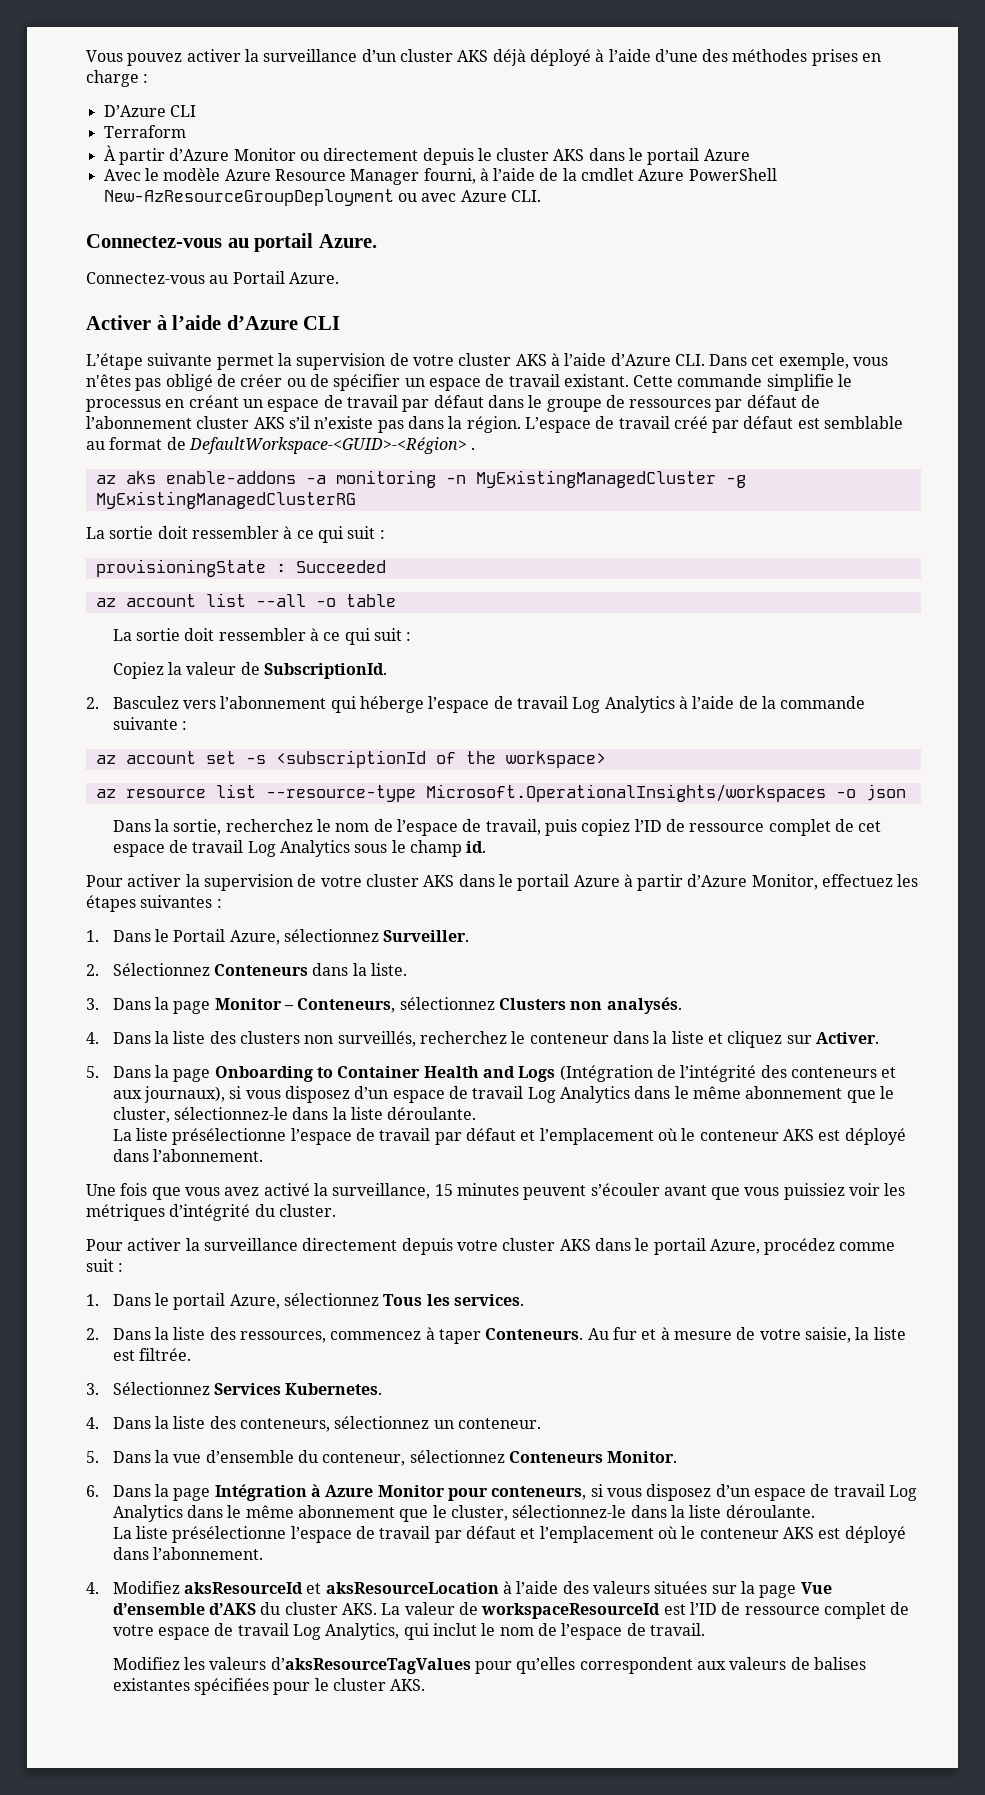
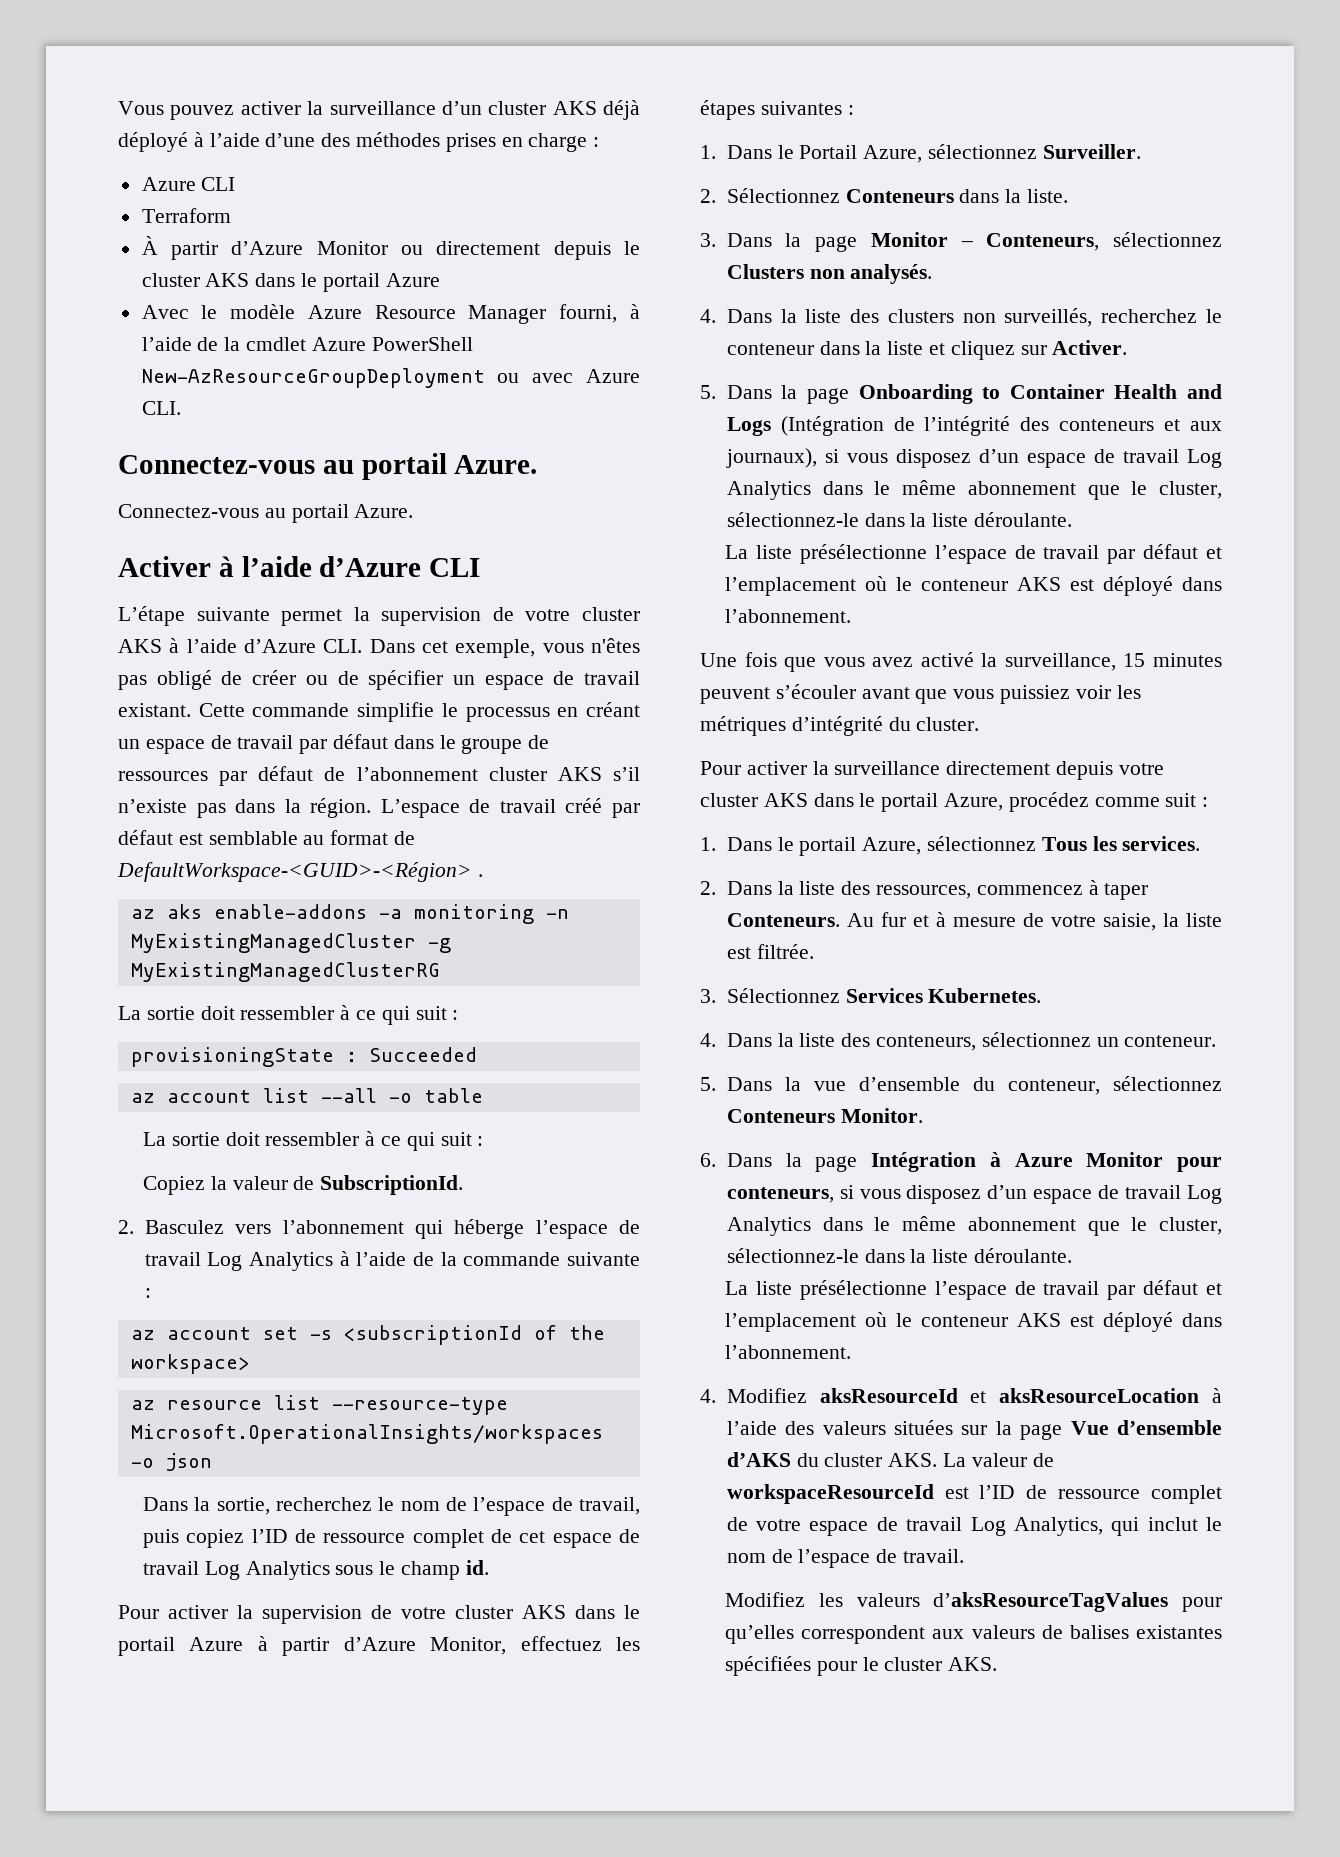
- D’Azure CLI
+ Azure CLI
  Avec le modèle Azure Resource Manager fourni, à l’aide de la cmdlet Azure PowerShell New-AzResourceGroupDeployment ou avec Azure CLI.
  Connectez-vous au portail Azure.
- Connectez-vous au Portail Azure.
+ Connectez-vous au portail Azure.

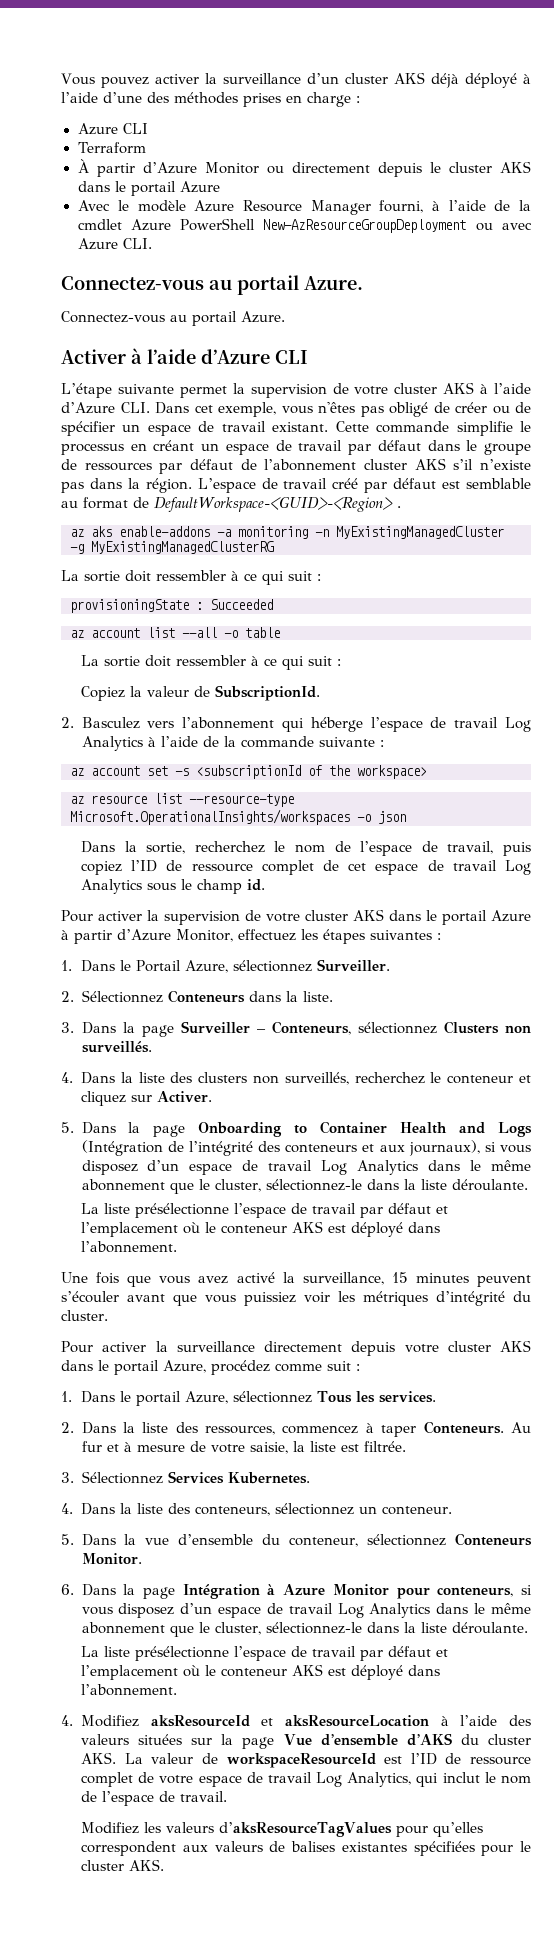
- L’espace de travail créé par défaut est semblable au format de DefaultWorkspace-<GUID>-<Région> .
+ L’espace de travail créé par défaut est semblable au format de DefaultWorkspace-<GUID>-<Region> .
- 3. Dans la page Monitor – Conteneurs, sélectionnez Clusters non analysés.
+ 3. Dans la page Surveiller – Conteneurs, sélectionnez Clusters non surveillés.
- 4. Dans la liste des clusters non surveillés, recherchez le conteneur dans la liste et cliquez sur Activer.
+ 4. Dans la liste des clusters non surveillés, recherchez le conteneur et cliquez sur Activer.

